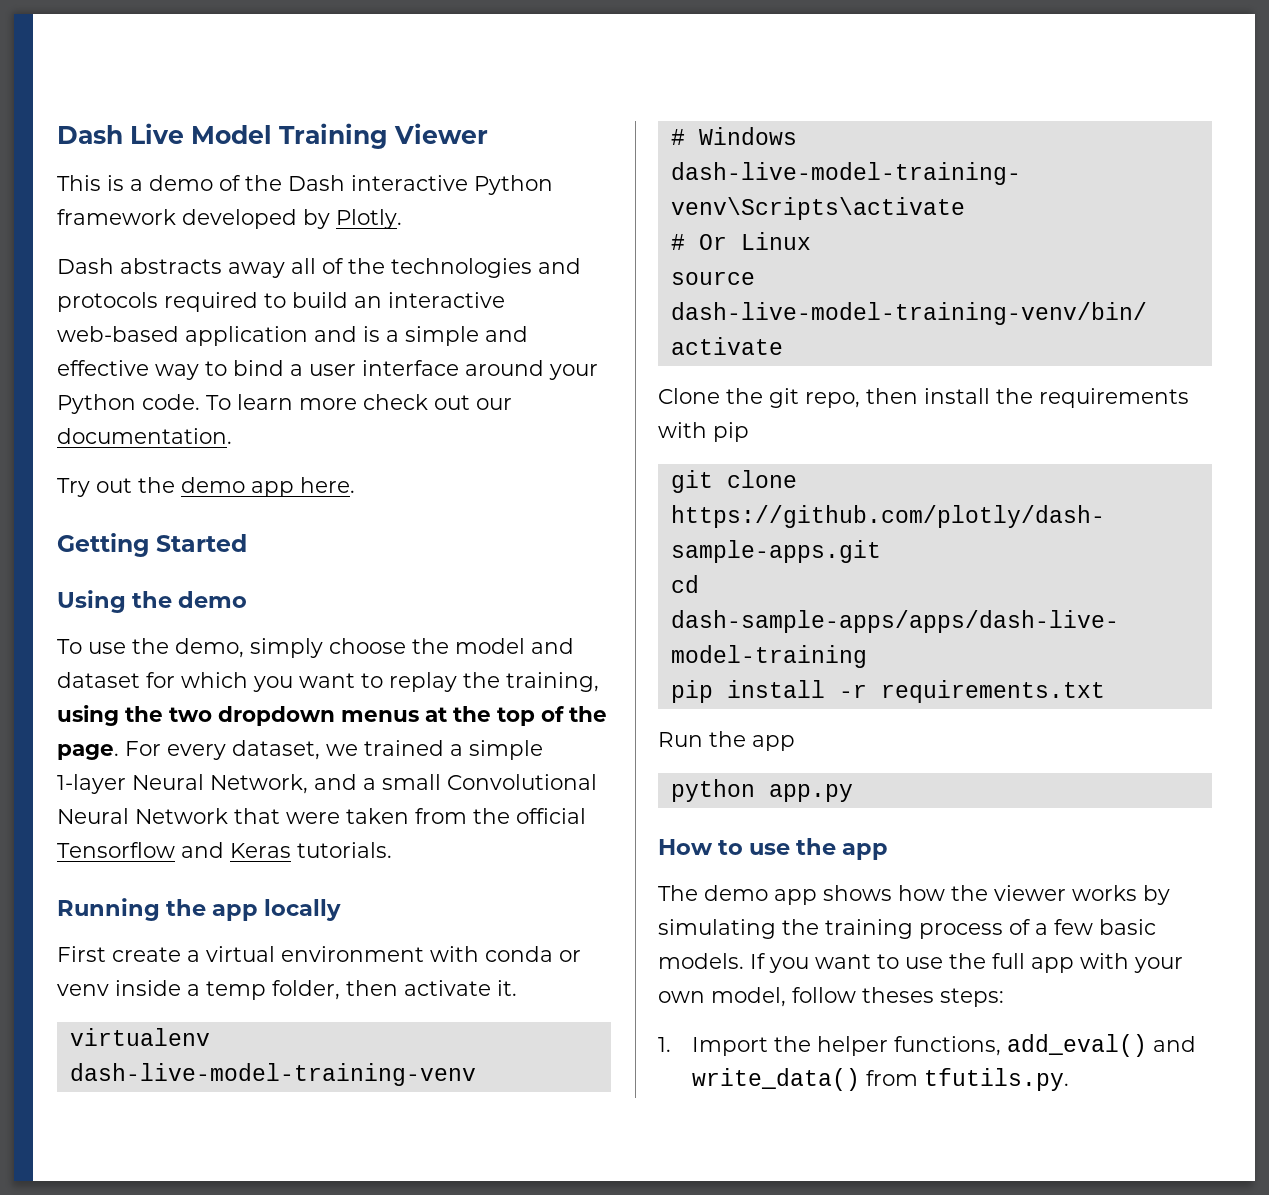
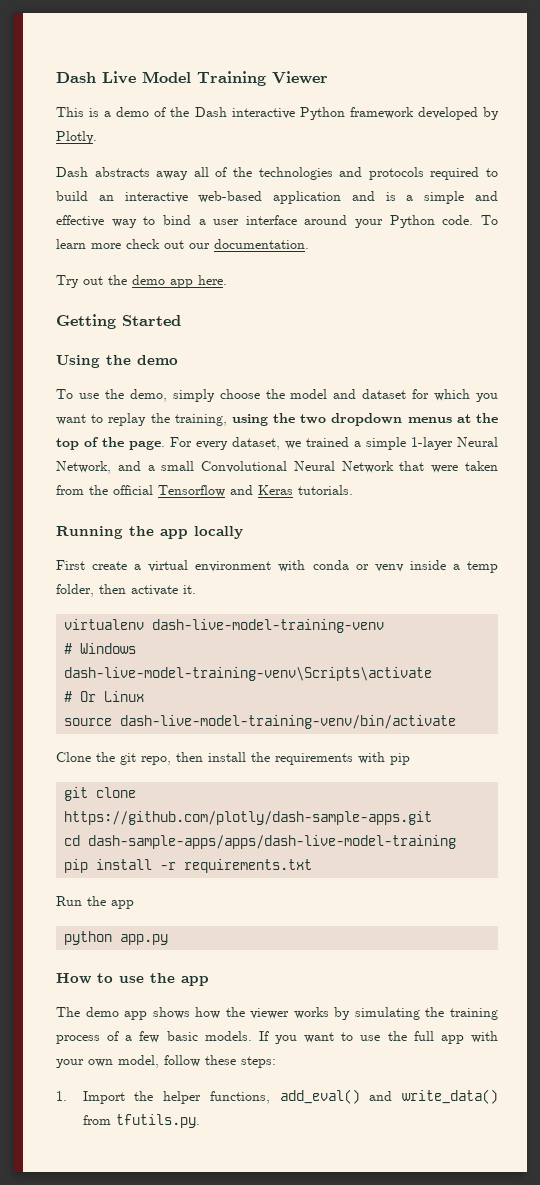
- If you want to use the full app with your own model, follow theses steps:
+ If you want to use the full app with your own model, follow these steps:

